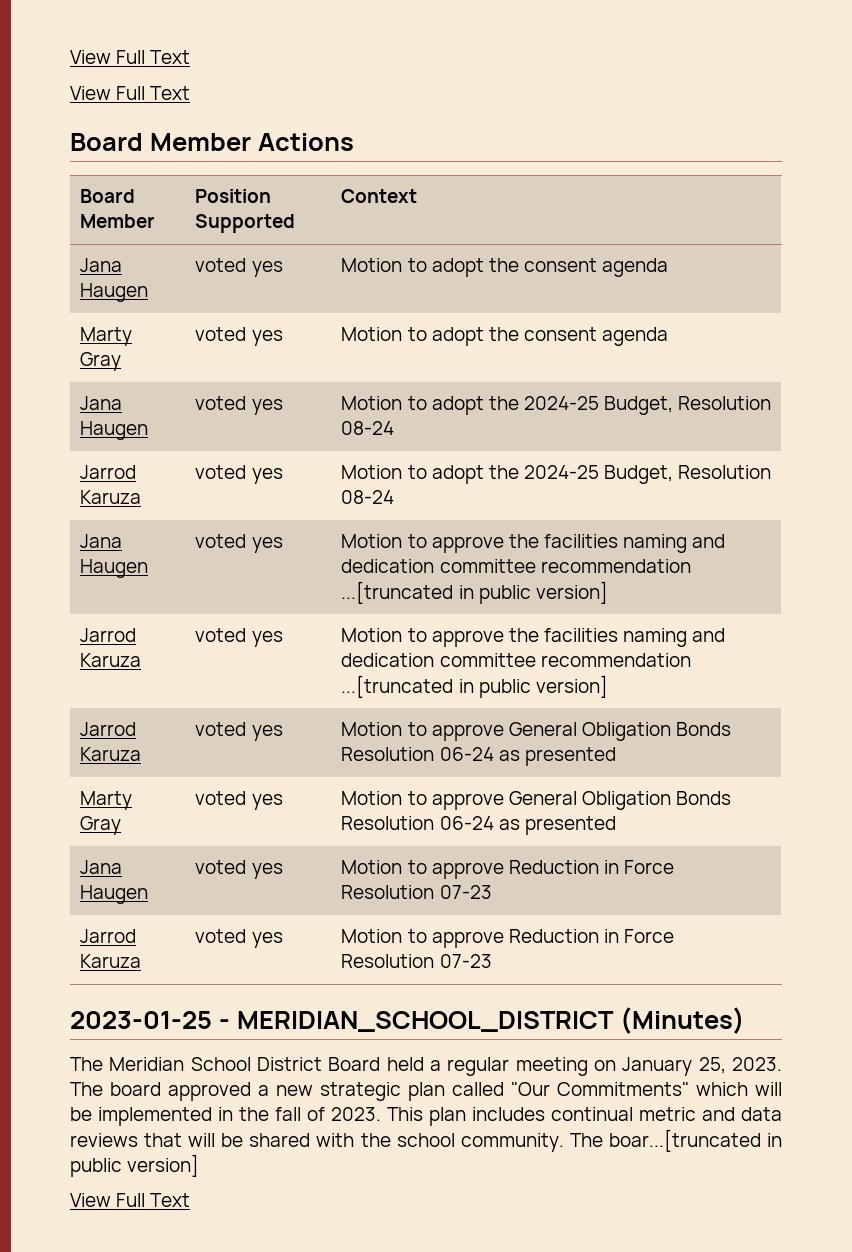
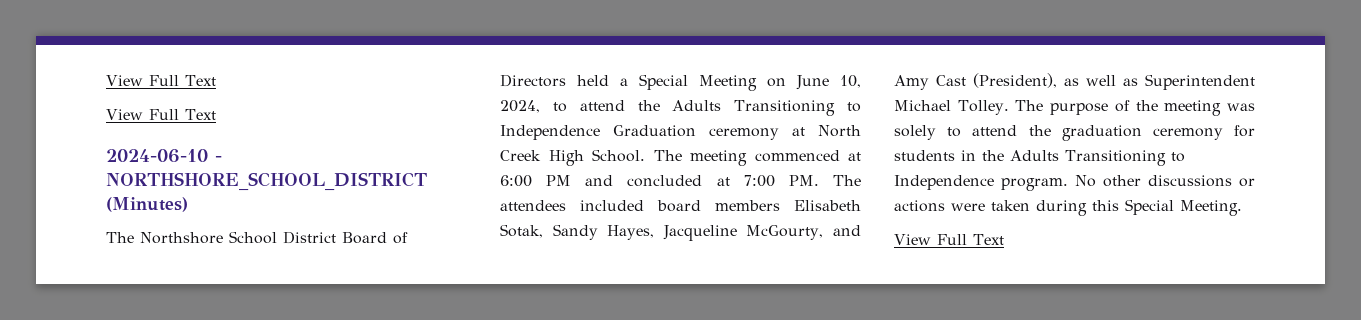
- Board Member Actions
- Board Member | Position Supported | Context
- Jana Haugen | voted yes | Motion to adopt the consent agenda
- Marty Gray | voted yes | Motion to adopt the consent agenda
- Jana Haugen | voted yes | Motion to adopt the 2024-25 Budget, Resolution 08-24
- Jarrod Karuza | voted yes | Motion to adopt the 2024-25 Budget, Resolution 08-24
- Jana Haugen | voted yes | Motion to approve the facilities naming and dedication committee recommendation ...[truncated in public version]
- Jarrod Karuza | voted yes | Motion to approve the facilities naming and dedication committee recommendation ...[truncated in public version]
- Jarrod Karuza | voted yes | Motion to approve General Obligation Bonds Resolution 06-24 as presented
- Marty Gray | voted yes | Motion to approve General Obligation Bonds Resolution 06-24 as presented
- Jana Haugen | voted yes | Motion to approve Reduction in Force Resolution 07-23
- Jarrod Karuza | voted yes | Motion to approve Reduction in Force Resolution 07-23
- 2023-01-25 - MERIDIAN_SCHOOL_DISTRICT (Minutes)
+ 2024-06-10 - NORTHSHORE_SCHOOL_DISTRICT (Minutes)
- The Meridian School District Board held a regular meeting on January 25, 2023. The board approved a new strategic plan called "Our Commitments" which will be implemented in the fall of 2023. This plan includes continual metric and data reviews that will be shared with the school community. The boar...[truncated in public version]
+ The Northshore School District Board of Directors held a Special Meeting on June 10, 2024, to attend the Adults Transitioning to Independence Graduation ceremony at North Creek High School. The meeting commenced at 6:00 PM and concluded at 7:00 PM. The attendees included board members Elisabeth Sotak, Sandy Hayes, Jacqueline McGourty, and Amy Cast (President), as well as Superintendent Michael Tolley. The purpose of the meeting was solely to attend the graduation ceremony for students in the Adults Transitioning to Independence program. No other discussions or actions were taken during this Special Meeting.

